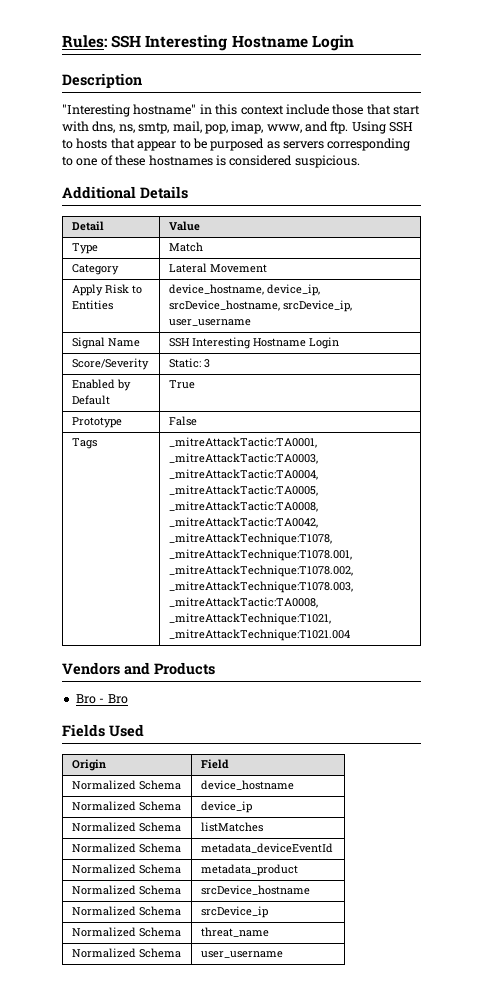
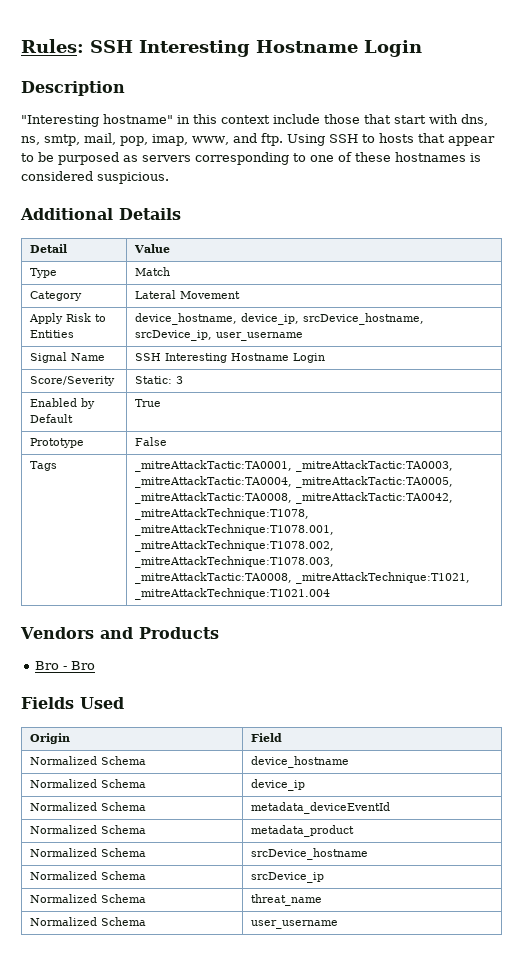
- Normalized Schema | listMatches

